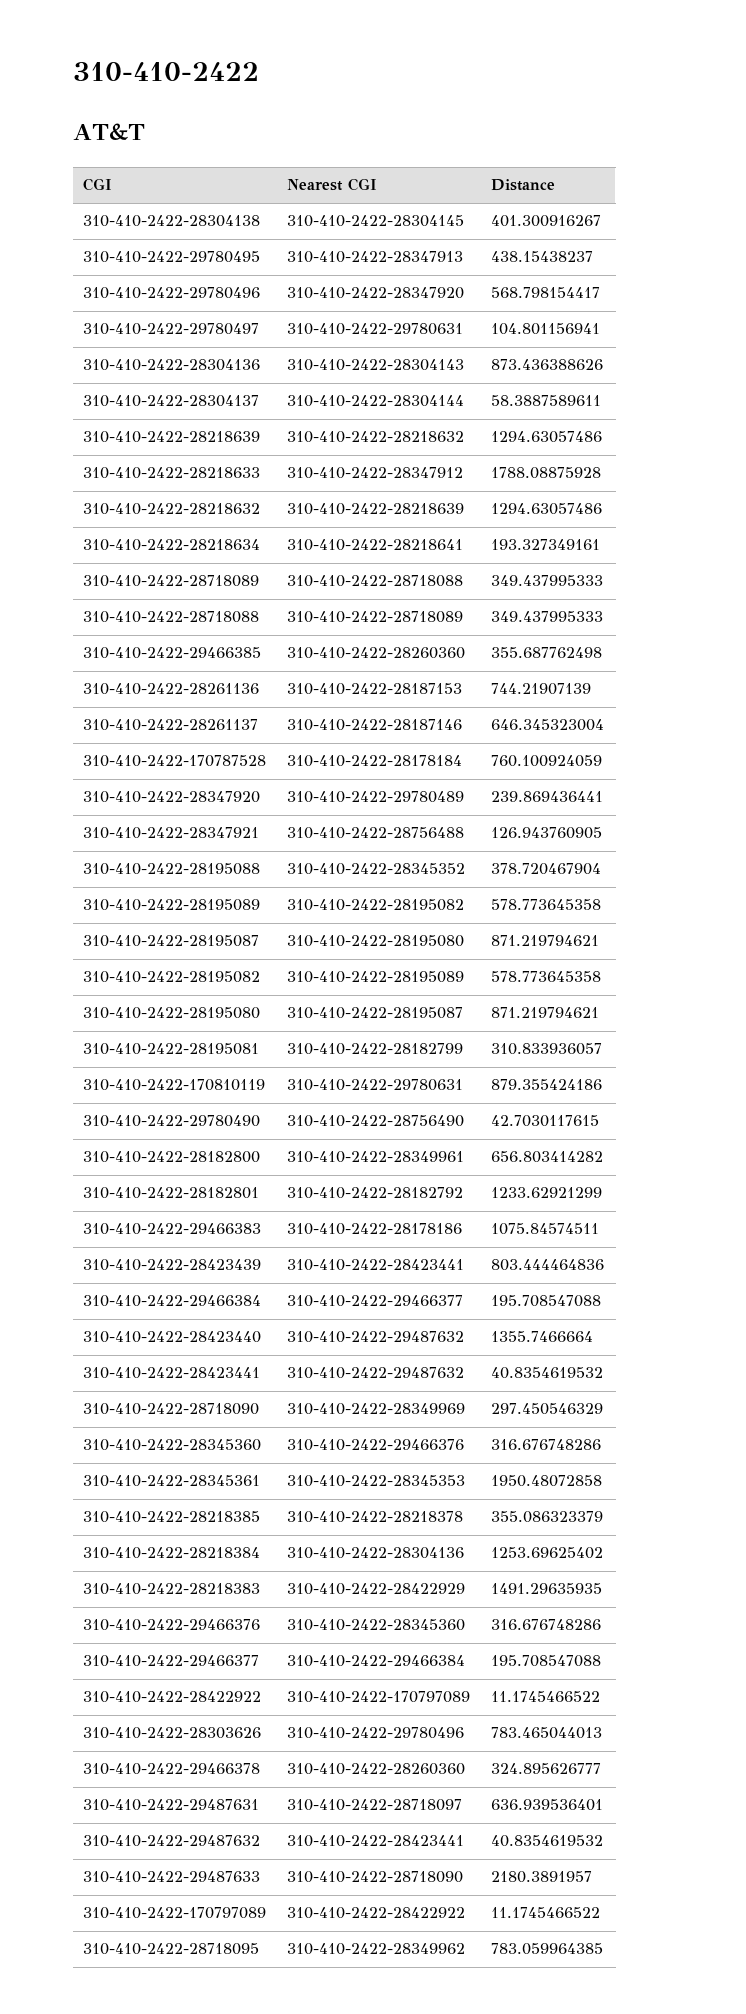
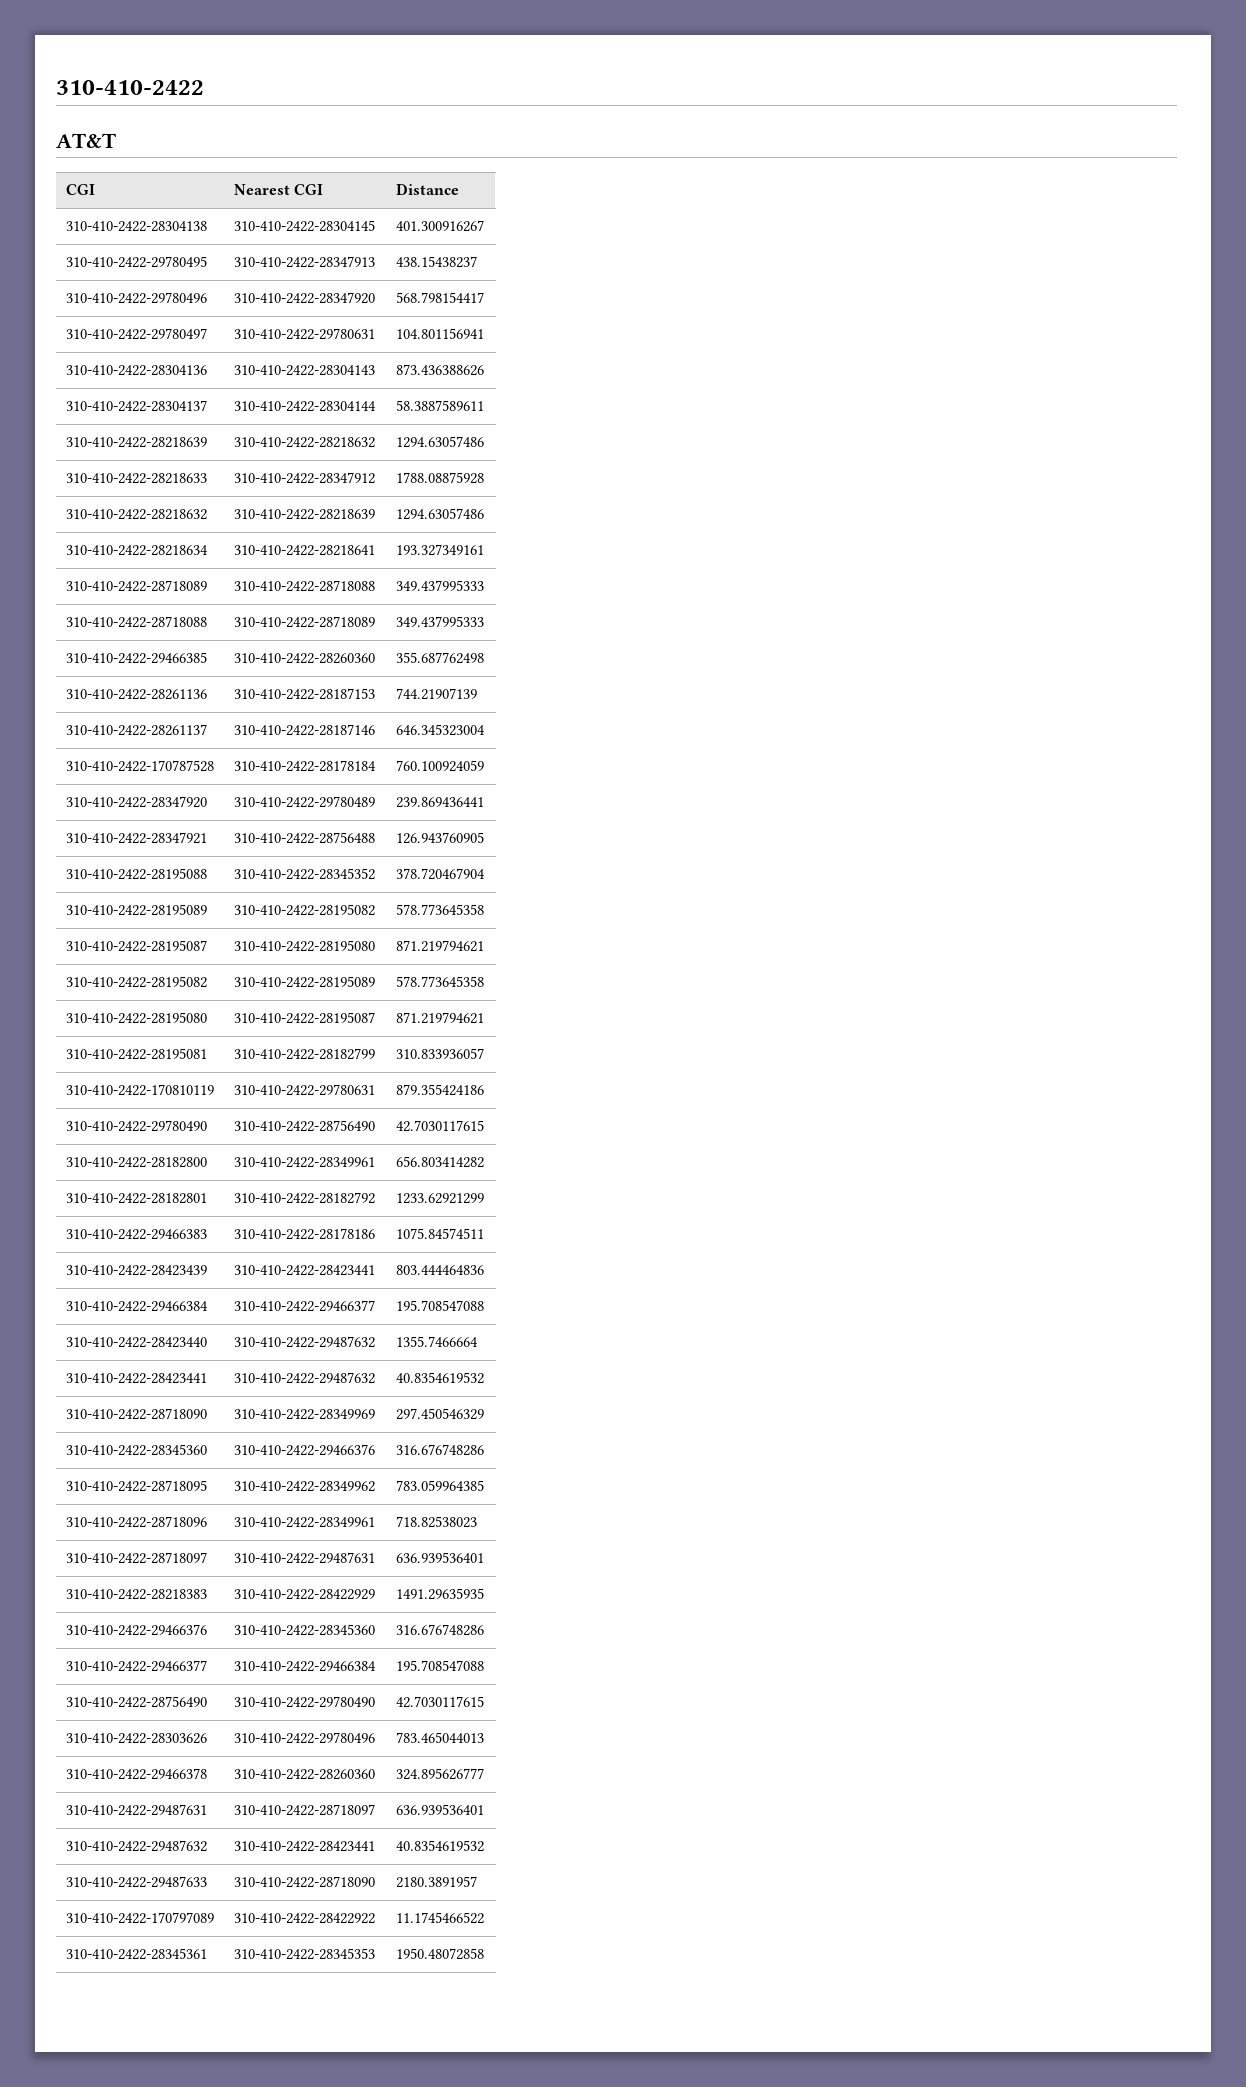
- 310-410-2422-28345361 | 310-410-2422-28345353 | 1950.48072858
- 310-410-2422-28218385 | 310-410-2422-28218378 | 355.086323379
- 310-410-2422-28218384 | 310-410-2422-28304136 | 1253.69625402
+ 310-410-2422-28718095 | 310-410-2422-28349962 | 783.059964385
+ 310-410-2422-28718096 | 310-410-2422-28349961 | 718.82538023
+ 310-410-2422-28718097 | 310-410-2422-29487631 | 636.939536401
- 310-410-2422-28422922 | 310-410-2422-170797089 | 11.1745466522
+ 310-410-2422-28756490 | 310-410-2422-29780490 | 42.7030117615
- 310-410-2422-28718095 | 310-410-2422-28349962 | 783.059964385
+ 310-410-2422-28345361 | 310-410-2422-28345353 | 1950.48072858

